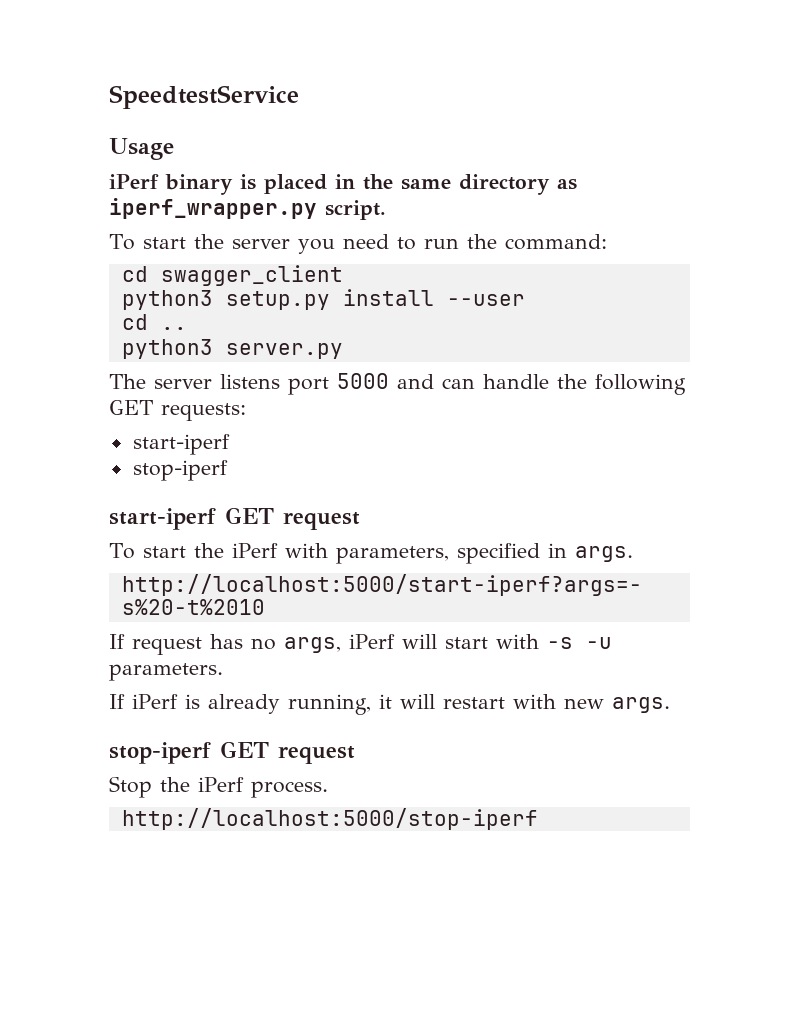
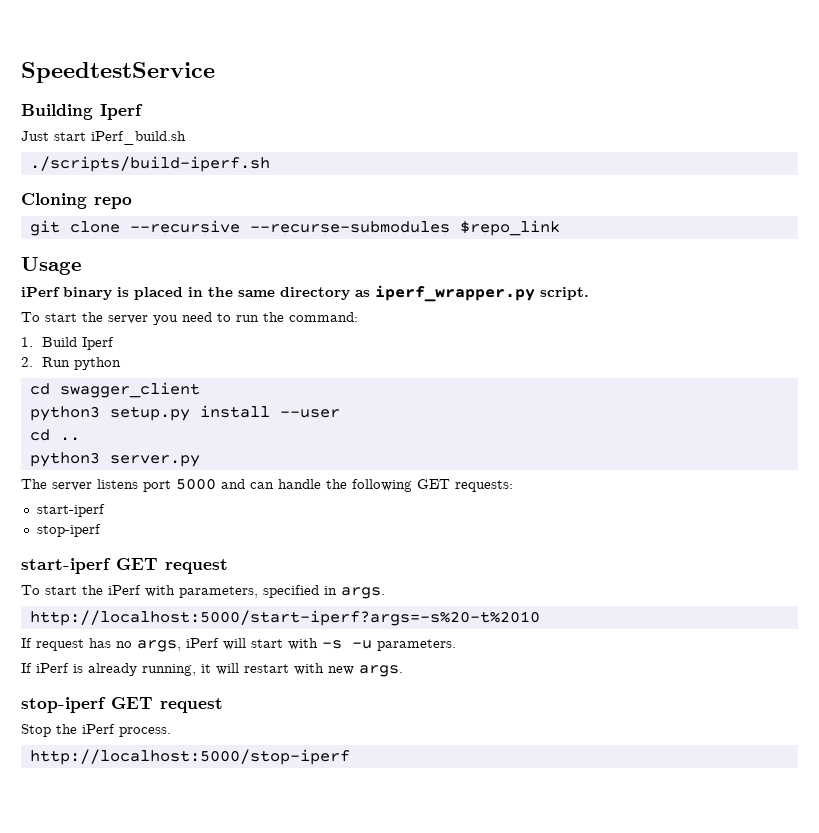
+ Building Iperf
+ Just start iPerf_build.sh
+ ./scripts/build-iperf.sh
+ Cloning repo
+ git clone --recursive --recurse-submodules $repo_link
+ 1. Build Iperf
+ 2. Run python

